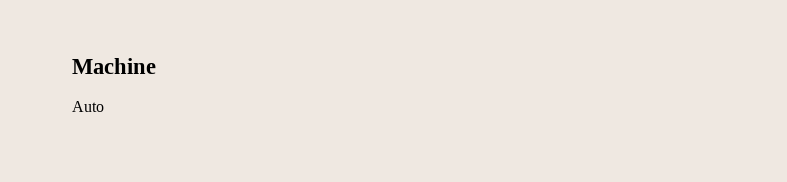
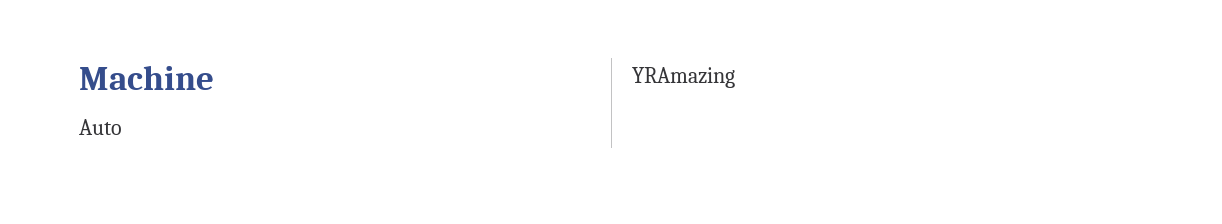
+ YRAmazing

